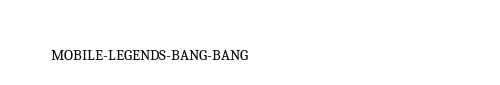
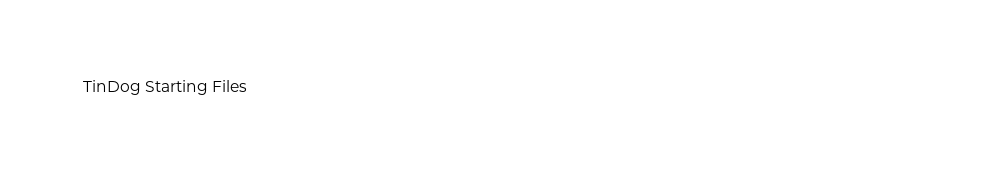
- MOBILE-LEGENDS-BANG-BANG
+ TinDog Starting Files

